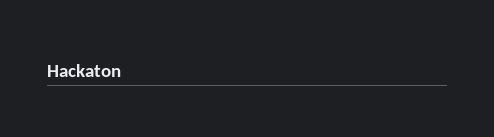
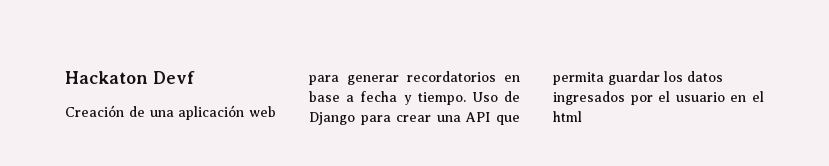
- Hackaton
+ Hackaton Devf
+ Creación de una aplicación web para generar recordatorios en base a fecha y tiempo. Uso de Django para crear una API que permita guardar los datos ingresados por el usuario en el html

